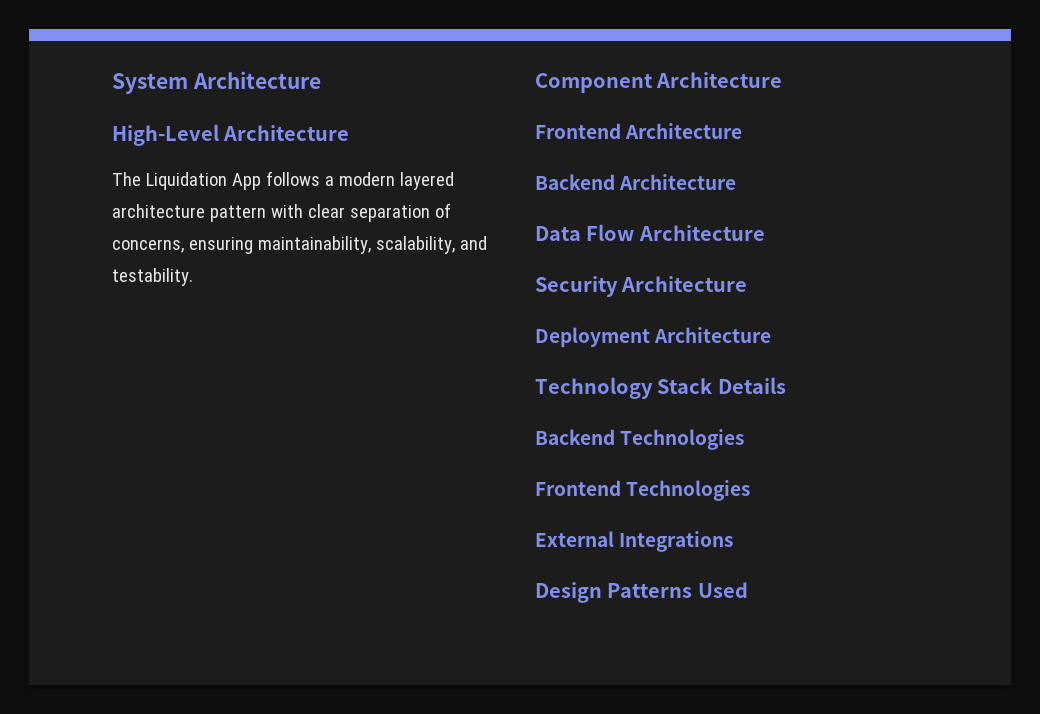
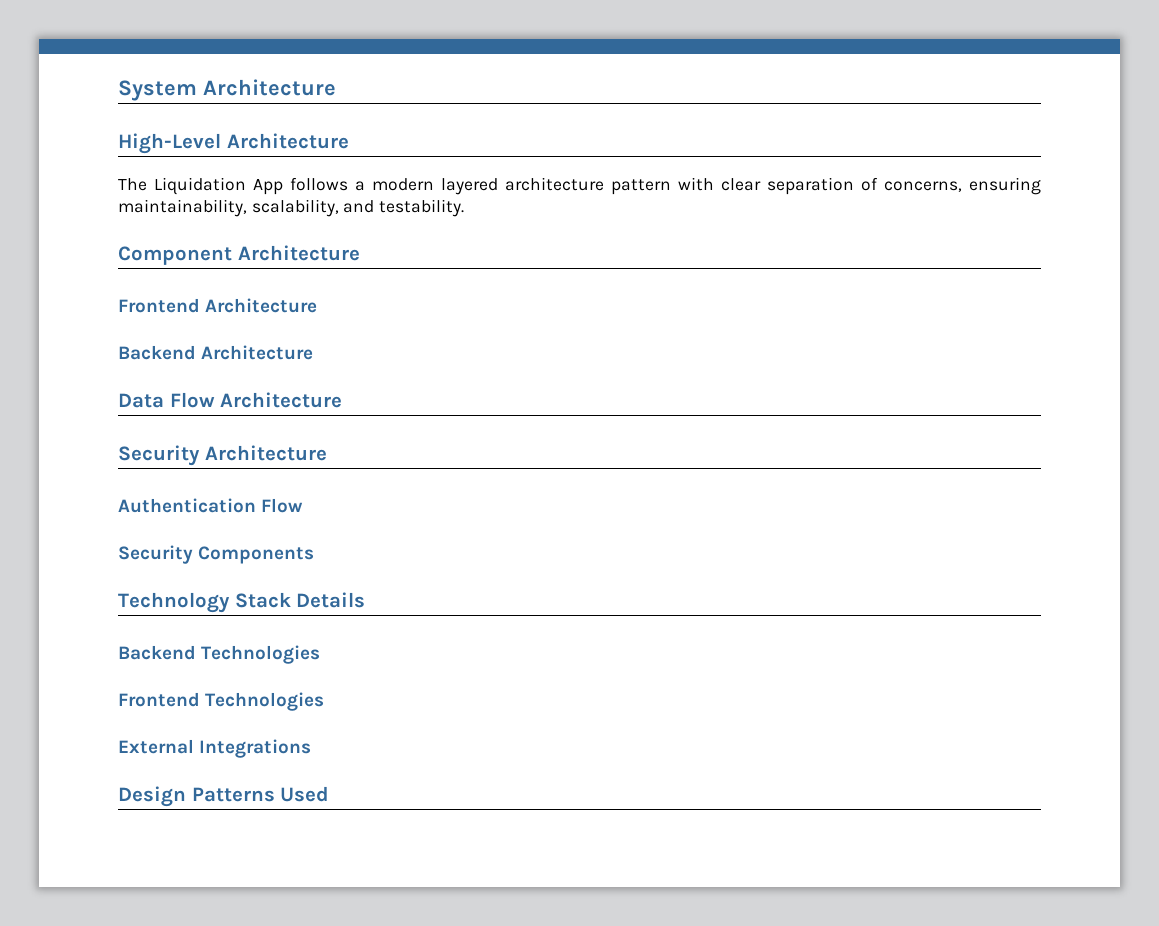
- Deployment Architecture
+ Authentication Flow
+ Security Components

